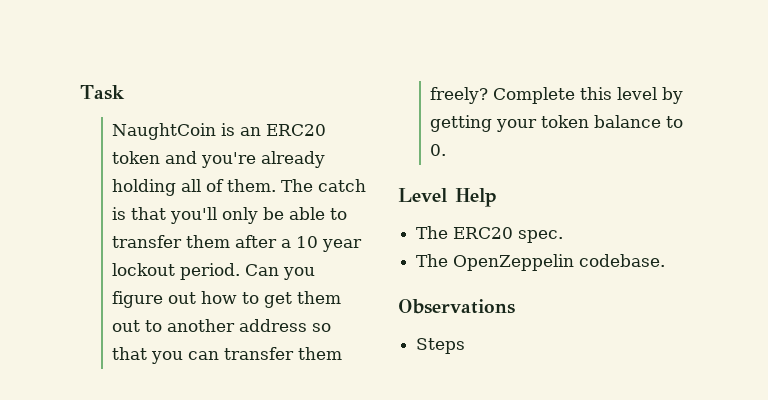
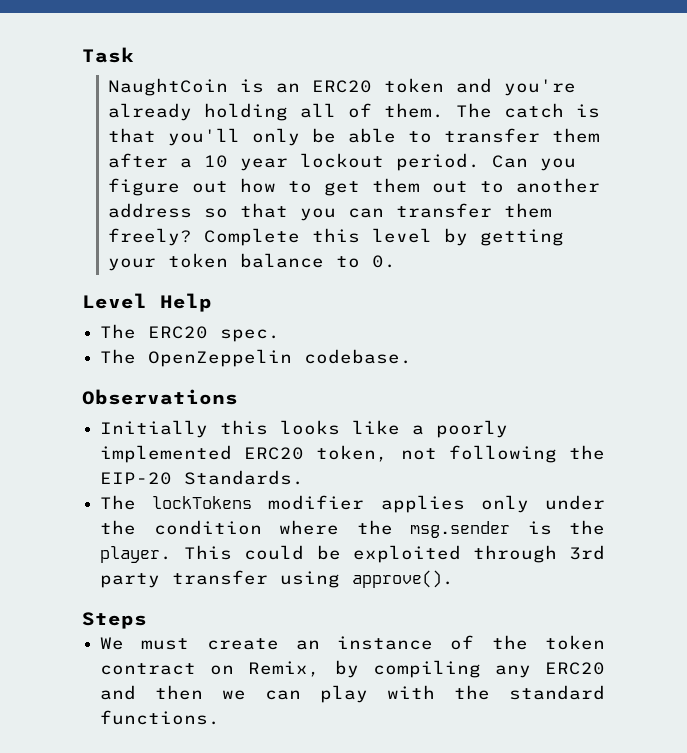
+ Initially this looks like a poorly implemented ERC20 token, not following the EIP-20 Standards.
+ The lockTokens modifier applies only under the condition where the msg.sender is the player. This could be exploited through 3rd party transfer using approve().
  Steps
+ We must create an instance of the token contract on Remix, by compiling any ERC20 and then we can play with the standard functions.

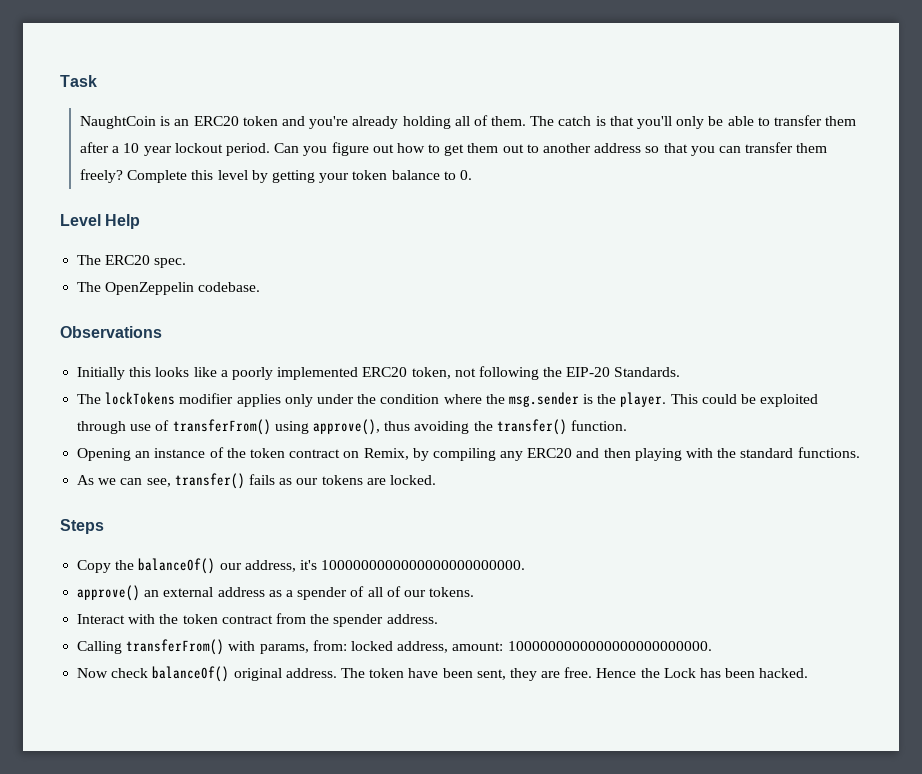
- This could be exploited through 3rd party transfer using approve().
- Steps
- We must create an instance of the token contract on Remix, by compiling any ERC20 and then we can play with the standard functions.
+ This could be exploited through use of transferFrom() using approve(), thus avoiding the transfer() function.
+ Opening an instance of the token contract on Remix, by compiling any ERC20 and then playing with the standard functions.
+ As we can see, transfer() fails as our tokens are locked.
+ Steps
+ Copy the balanceOf() our address, it's 1000000000000000000000000.
+ approve() an external address as a spender of all of our tokens.
+ Interact with the token contract from the spender address.
+ Calling transferFrom() with params, from: locked address, amount: 1000000000000000000000000.
+ Now check balanceOf() original address. The token have been sent, they are free. Hence the Lock has been hacked.

